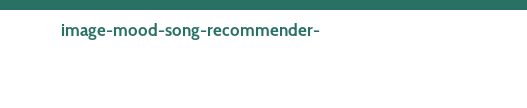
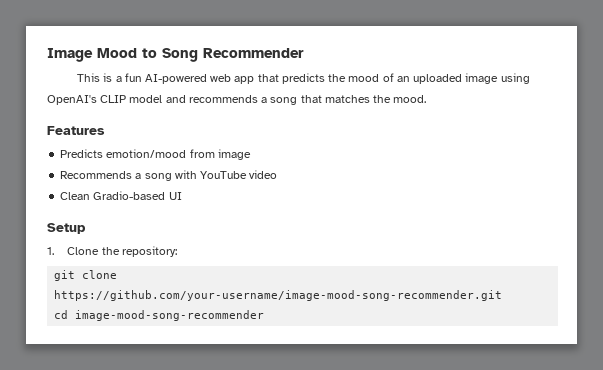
- image-mood-song-recommender-
+ Image Mood to Song Recommender
+ This is a fun AI-powered web app that predicts the mood of an uploaded image using OpenAI's CLIP model and recommends a song that matches the mood.
+ Features
+ Predicts emotion/mood from image
+ Recommends a song with YouTube video
+ Clean Gradio-based UI
+ Setup
+ 1. Clone the repository:
+ git clone https://github.com/your-username/image-mood-song-recommender.git
+ cd image-mood-song-recommender

